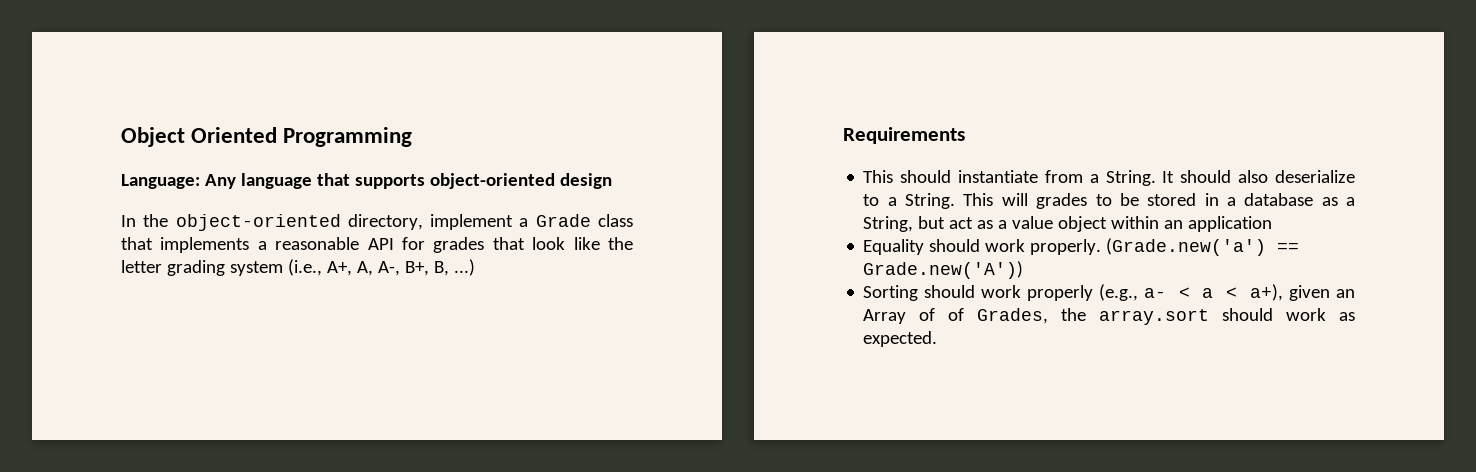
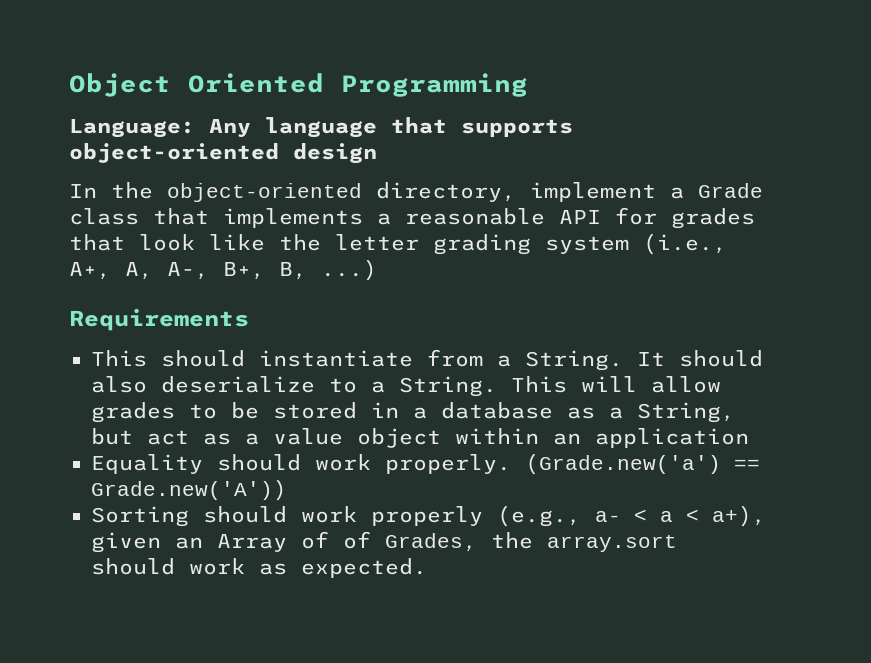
- This will grades to be stored in a database as a String, but act as a value object within an application
+ This will allow grades to be stored in a database as a String, but act as a value object within an application

